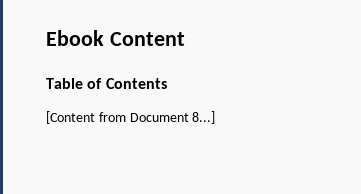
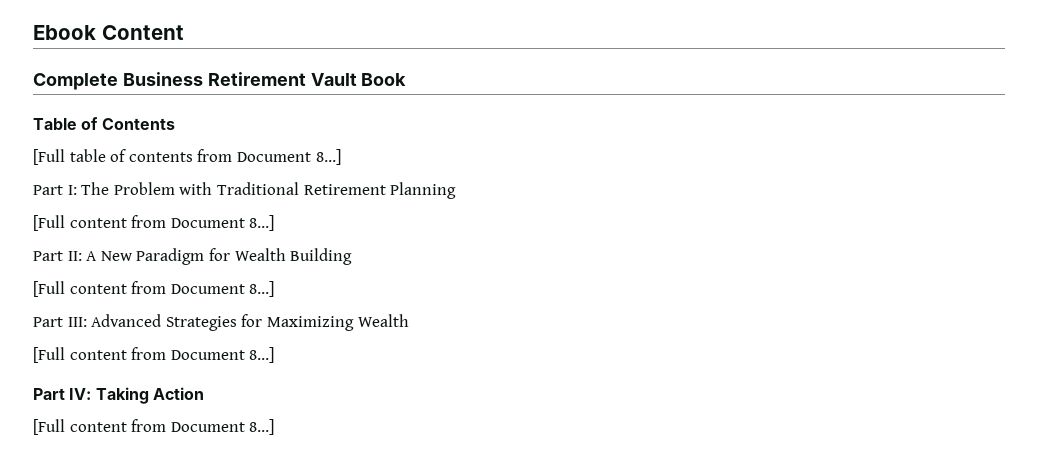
+ Complete Business Retirement Vault Book
- [Content from Document 8...]
+ [Full table of contents from Document 8...]
+ Part I: The Problem with Traditional Retirement Planning
+ [Full content from Document 8...]
+ Part II: A New Paradigm for Wealth Building
+ [Full content from Document 8...]
+ Part III: Advanced Strategies for Maximizing Wealth
+ [Full content from Document 8...]
+ Part IV: Taking Action
+ [Full content from Document 8...]

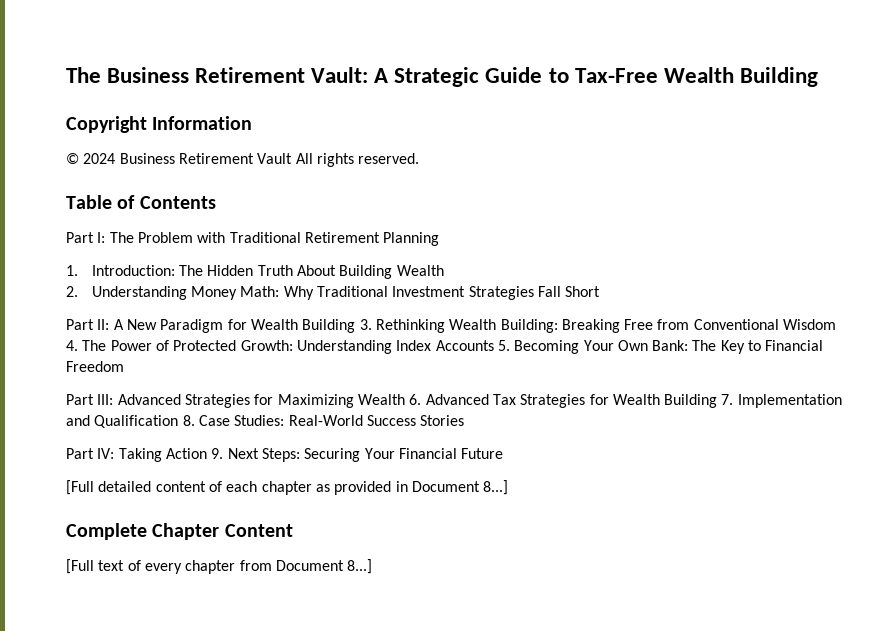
- Ebook Content
- Complete Business Retirement Vault Book
+ The Business Retirement Vault: A Strategic Guide to Tax-Free Wealth Building
+ Copyright Information
+ © 2024 Business Retirement Vault All rights reserved.
  Table of Contents
- [Full table of contents from Document 8...]
  Part I: The Problem with Traditional Retirement Planning
- [Full content from Document 8...]
+ 1. Introduction: The Hidden Truth About Building Wealth
+ 2. Understanding Money Math: Why Traditional Investment Strategies Fall Short
- Part II: A New Paradigm for Wealth Building
- [Full content from Document 8...]
+ Part II: A New Paradigm for Wealth Building 3. Rethinking Wealth Building: Breaking Free from Conventional Wisdom 4. The Power of Protected Growth: Understanding Index Accounts 5. Becoming Your Own Bank: The Key to Financial Freedom
- Part III: Advanced Strategies for Maximizing Wealth
- [Full content from Document 8...]
- Part IV: Taking Action
- [Full content from Document 8...]
+ Part III: Advanced Strategies for Maximizing Wealth 6. Advanced Tax Strategies for Wealth Building 7. Implementation and Qualification 8. Case Studies: Real-World Success Stories
+ Part IV: Taking Action 9. Next Steps: Securing Your Financial Future
+ [Full detailed content of each chapter as provided in Document 8...]
+ Complete Chapter Content
+ [Full text of every chapter from Document 8...]

